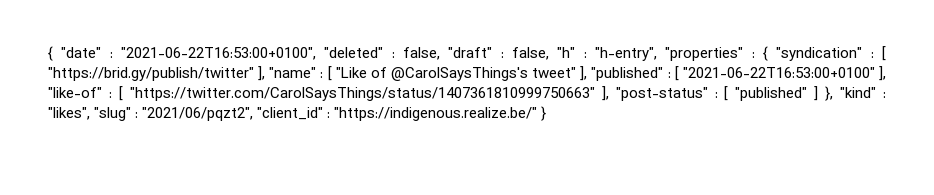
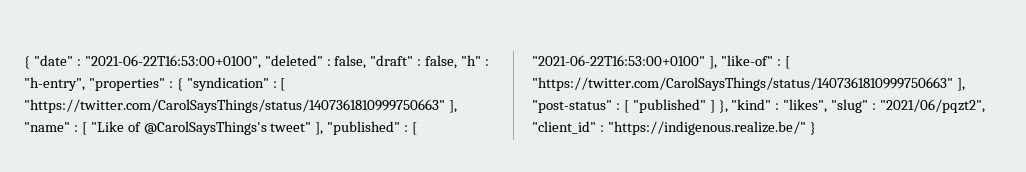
- { "date" : "2021-06-22T16:53:00+0100", "deleted" : false, "draft" : false, "h" : "h-entry", "properties" : { "syndication" : [ "https://brid.gy/publish/twitter" ], "name" : [ "Like of @CarolSaysThings's tweet" ], "published" : [ "2021-06-22T16:53:00+0100" ], "like-of" : [ "https://twitter.com/CarolSaysThings/status/1407361810999750663" ], "post-status" : [ "published" ] }, "kind" : "likes", "slug" : "2021/06/pqzt2", "client_id" : "https://indigenous.realize.be/" }
+ { "date" : "2021-06-22T16:53:00+0100", "deleted" : false, "draft" : false, "h" : "h-entry", "properties" : { "syndication" : [ "https://twitter.com/CarolSaysThings/status/1407361810999750663" ], "name" : [ "Like of @CarolSaysThings's tweet" ], "published" : [ "2021-06-22T16:53:00+0100" ], "like-of" : [ "https://twitter.com/CarolSaysThings/status/1407361810999750663" ], "post-status" : [ "published" ] }, "kind" : "likes", "slug" : "2021/06/pqzt2", "client_id" : "https://indigenous.realize.be/" }

